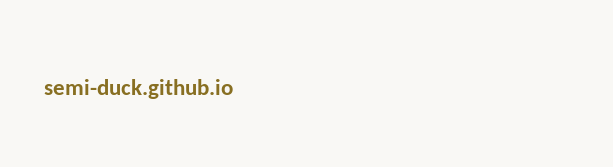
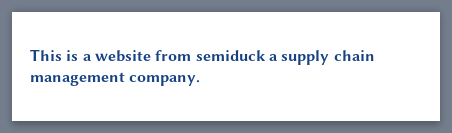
- semi-duck.github.io
+ This is a website from semiduck a supply chain management company.

